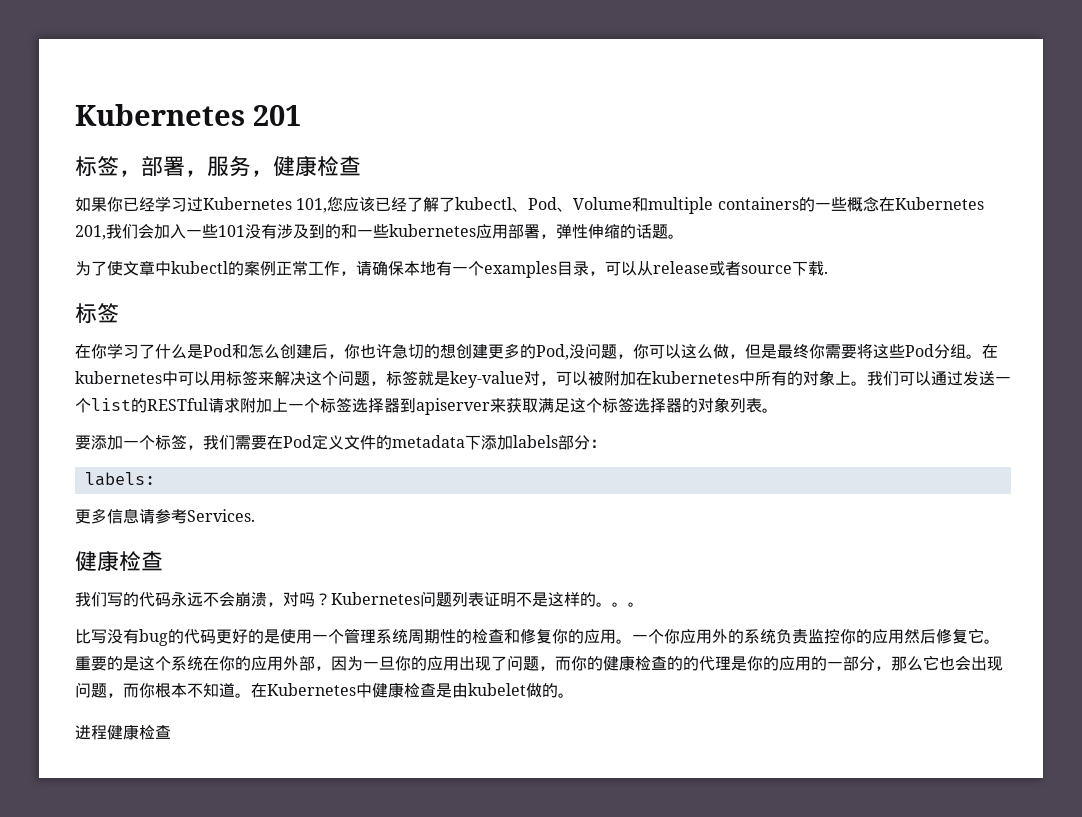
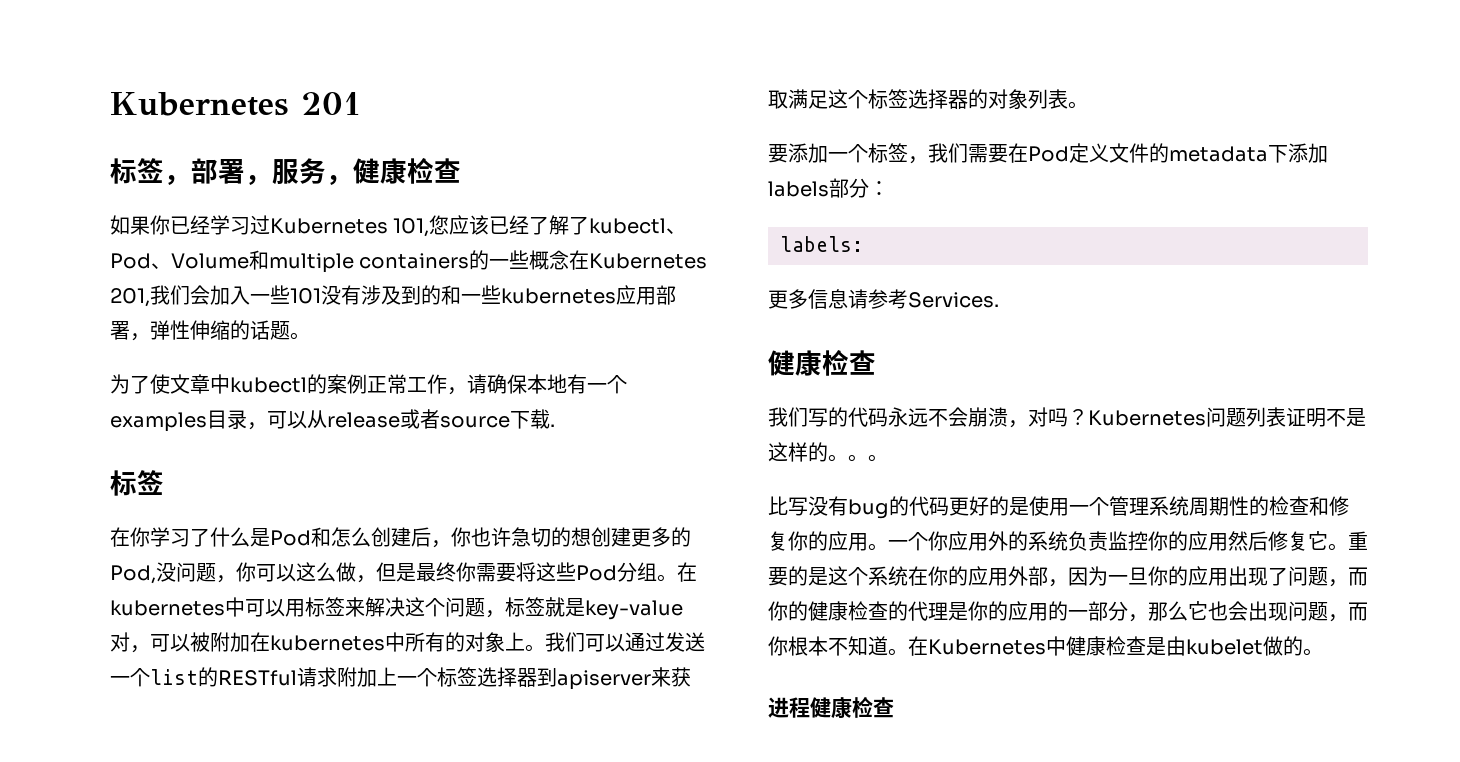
- 重要的是这个系统在你的应用外部，因为一旦你的应用出现了问题，而你的健康检查的的代理是你的应用的一部分，那么它也会出现问题，而你根本不知道。
+ 重要的是这个系统在你的应用外部，因为一旦你的应用出现了问题，而你的健康检查的代理是你的应用的一部分，那么它也会出现问题，而你根本不知道。

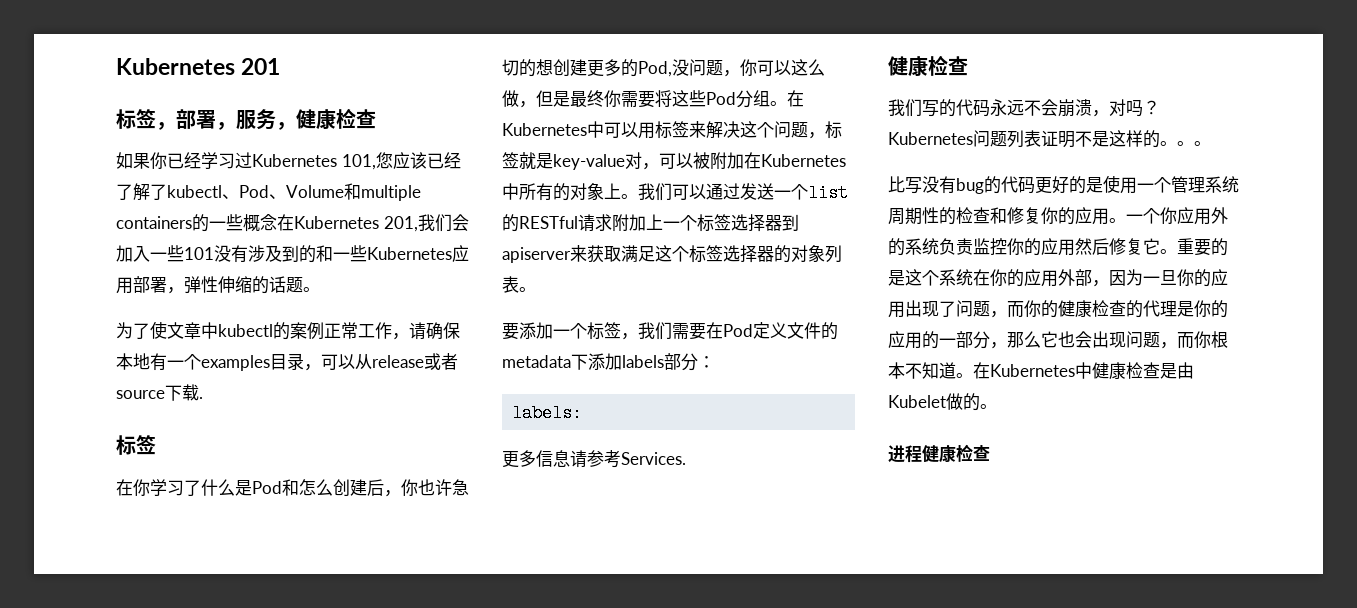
- 如果你已经学习过Kubernetes 101,您应该已经了解了kubectl、Pod、Volume和multiple containers的一些概念在Kubernetes 201,我们会加入一些101没有涉及到的和一些kubernetes应用部署，弹性伸缩的话题。
+ 如果你已经学习过Kubernetes 101,您应该已经了解了kubectl、Pod、Volume和multiple containers的一些概念在Kubernetes 201,我们会加入一些101没有涉及到的和一些Kubernetes应用部署，弹性伸缩的话题。
- 在kubernetes中可以用标签来解决这个问题，标签就是key-value对，可以被附加在kubernetes中所有的对象上。
+ 在Kubernetes中可以用标签来解决这个问题，标签就是key-value对，可以被附加在Kubernetes中所有的对象上。
- 在Kubernetes中健康检查是由kubelet做的。
+ 在Kubernetes中健康检查是由Kubelet做的。

